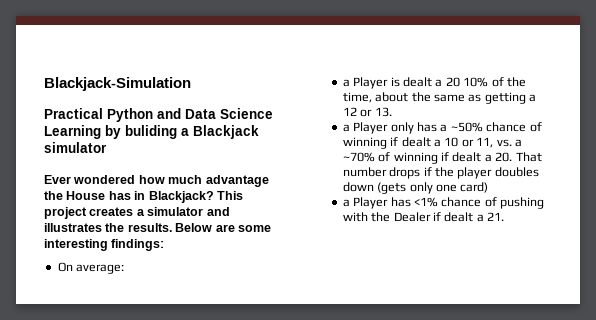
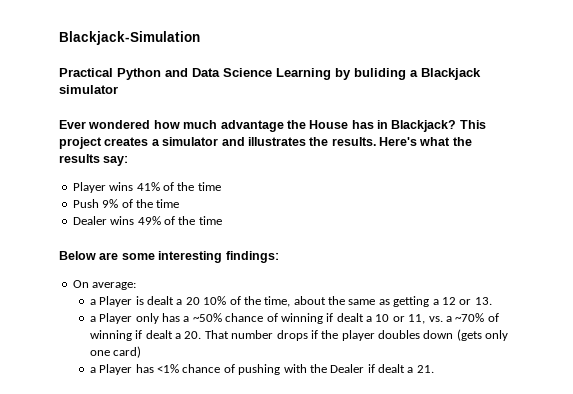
- This project creates a simulator and illustrates the results. Below are some interesting findings:
+ This project creates a simulator and illustrates the results. Here's what the results say:
+ Player wins 41% of the time
+ Push 9% of the time
+ Dealer wins 49% of the time
+ Below are some interesting findings:

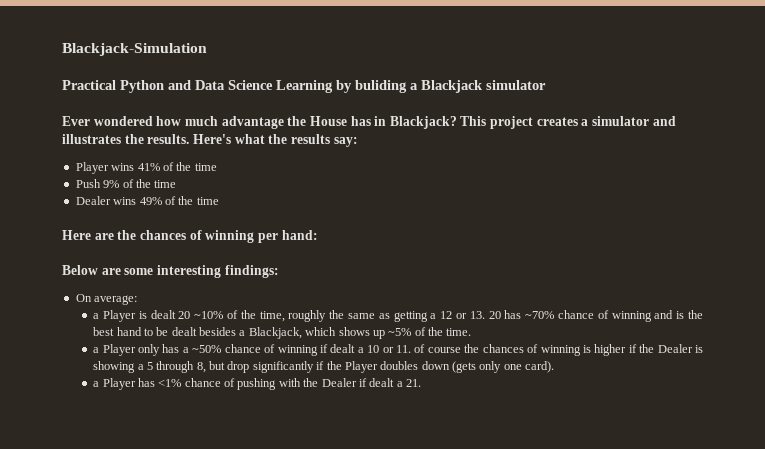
+ Here are the chances of winning per hand:
- a Player is dealt a 20 10% of the time, about the same as getting a 12 or 13.
+ a Player is dealt 20 ~10% of the time, roughly the same as getting a 12 or 13. 20 has ~70% chance of winning and is the best hand to be dealt besides a Blackjack, which shows up ~5% of the time.
- a Player only has a ~50% chance of winning if dealt a 10 or 11, vs. a ~70% of winning if dealt a 20. That number drops if the player doubles down (gets only one card)
+ a Player only has a ~50% chance of winning if dealt a 10 or 11. of course the chances of winning is higher if the Dealer is showing a 5 through 8, but drop significantly if the Player doubles down (gets only one card).

